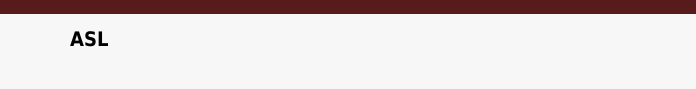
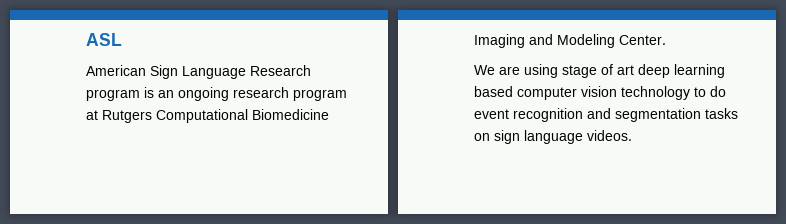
+ American Sign Language Research program is an ongoing research program at Rutgers Computational Biomedicine Imaging and Modeling Center.
+ We are using stage of art deep learning based computer vision technology to do event recognition and segmentation tasks on sign language videos.

